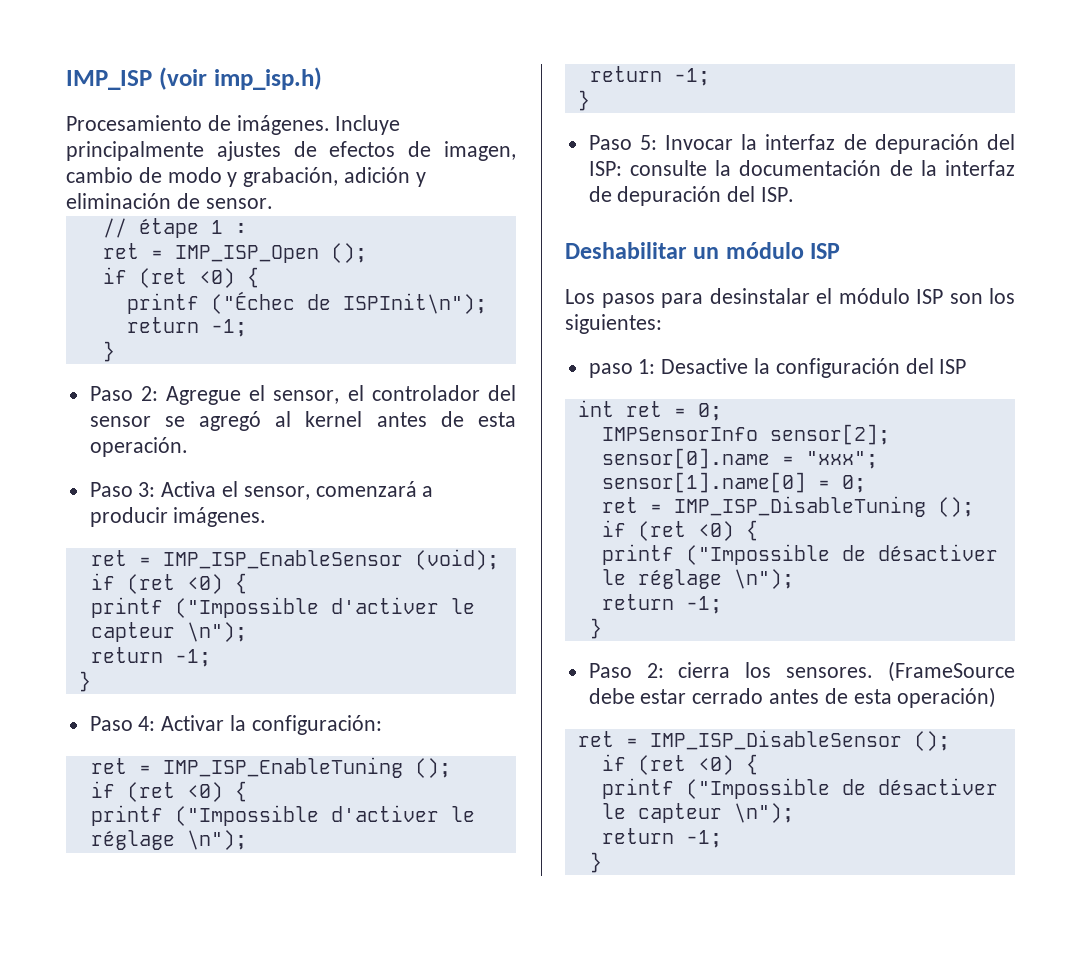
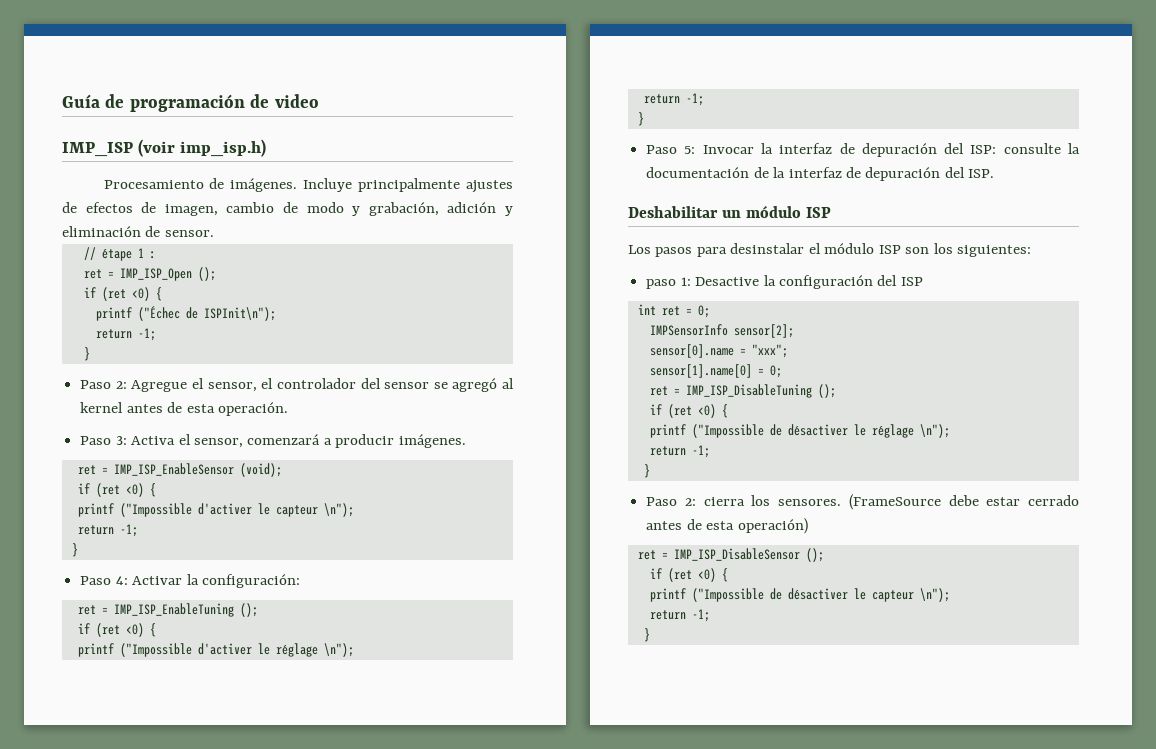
+ Guía de programación de video

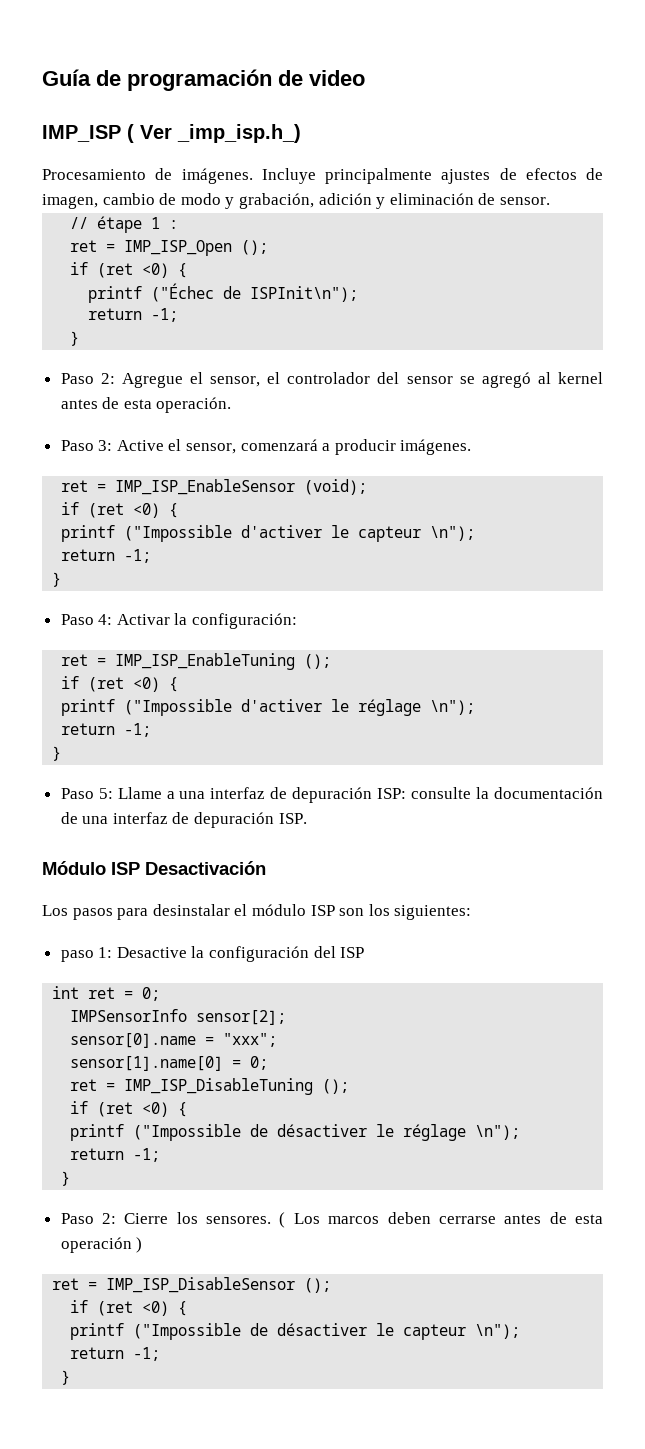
- IMP_ISP (voir imp_isp.h)
+ IMP_ISP ( Ver _imp_isp.h_)
- Paso 3: Activa el sensor, comenzará a producir imágenes.
+ Paso 3: Active el sensor, comenzará a producir imágenes.
- Paso 5: Invocar la interfaz de depuración del ISP: consulte la documentación de la interfaz de depuración del ISP.
+ Paso 5: Llame a una interfaz de depuración ISP: consulte la documentación de una interfaz de depuración ISP.
- Deshabilitar un módulo ISP
+ Módulo ISP Desactivación
- Paso 2: cierra los sensores.
+ Paso 2: Cierre los sensores.
- (FrameSource debe estar cerrado antes de esta operación)
+ ( Los marcos deben cerrarse antes de esta operación )

